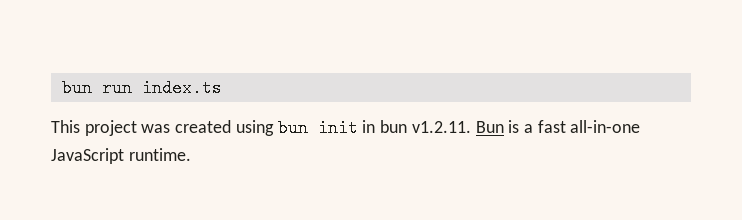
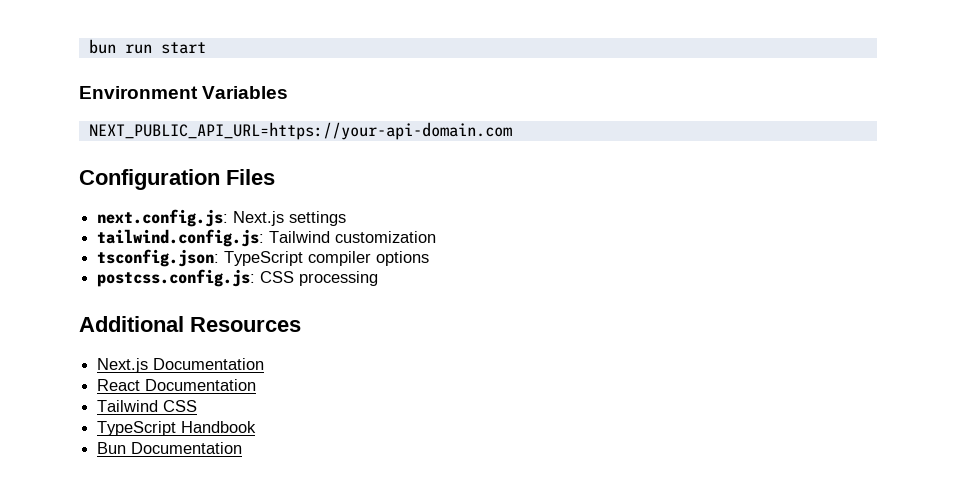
- bun run index.ts
- This project was created using bun init in bun v1.2.11. Bun is a fast all-in-one JavaScript runtime.
+ bun run start
+ Environment Variables
+ NEXT_PUBLIC_API_URL=https://your-api-domain.com
+ Configuration Files
+ next.config.js: Next.js settings
+ tailwind.config.js: Tailwind customization
+ tsconfig.json: TypeScript compiler options
+ postcss.config.js: CSS processing
+ Additional Resources
+ Next.js Documentation
+ React Documentation
+ Tailwind CSS
+ TypeScript Handbook
+ Bun Documentation

